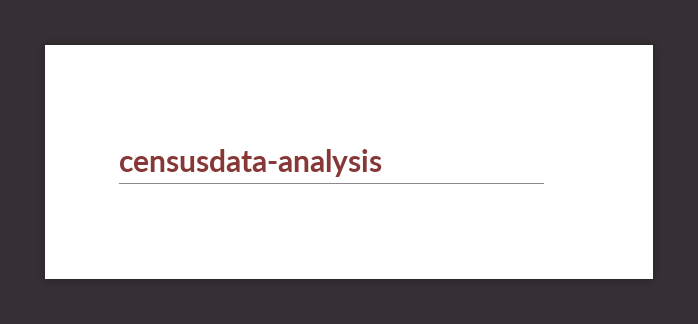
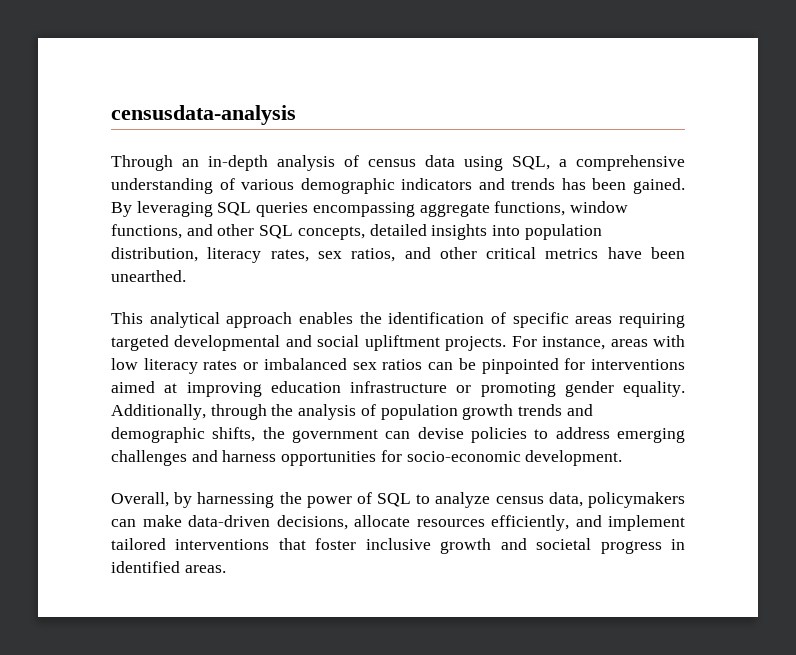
+ Through an in-depth analysis of census data using SQL, a comprehensive understanding of various demographic indicators and trends has been gained. By leveraging SQL queries encompassing aggregate functions, window functions, and other SQL concepts, detailed insights into population distribution, literacy rates, sex ratios, and other critical metrics have been unearthed.
+ This analytical approach enables the identification of specific areas requiring targeted developmental and social upliftment projects. For instance, areas with low literacy rates or imbalanced sex ratios can be pinpointed for interventions aimed at improving education infrastructure or promoting gender equality. Additionally, through the analysis of population growth trends and demographic shifts, the government can devise policies to address emerging challenges and harness opportunities for socio-economic development.
+ Overall, by harnessing the power of SQL to analyze census data, policymakers can make data-driven decisions, allocate resources efficiently, and implement tailored interventions that foster inclusive growth and societal progress in identified areas.

